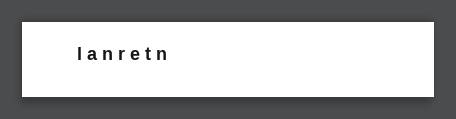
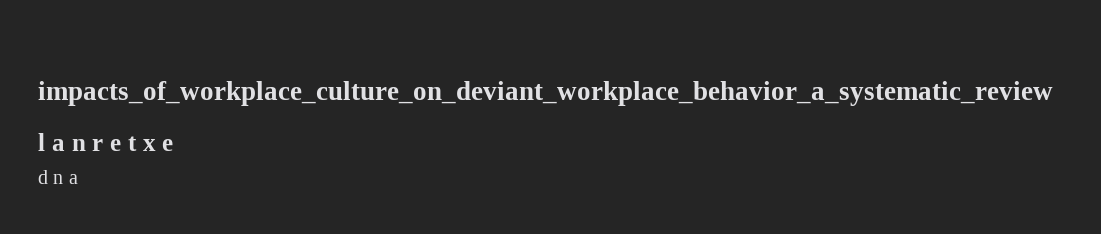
+ impacts_of_workplace_culture_on_deviant_workplace_behavior_a_systematic_review
- l a n r e t n
+ l a n r e t x e
+ d n a

